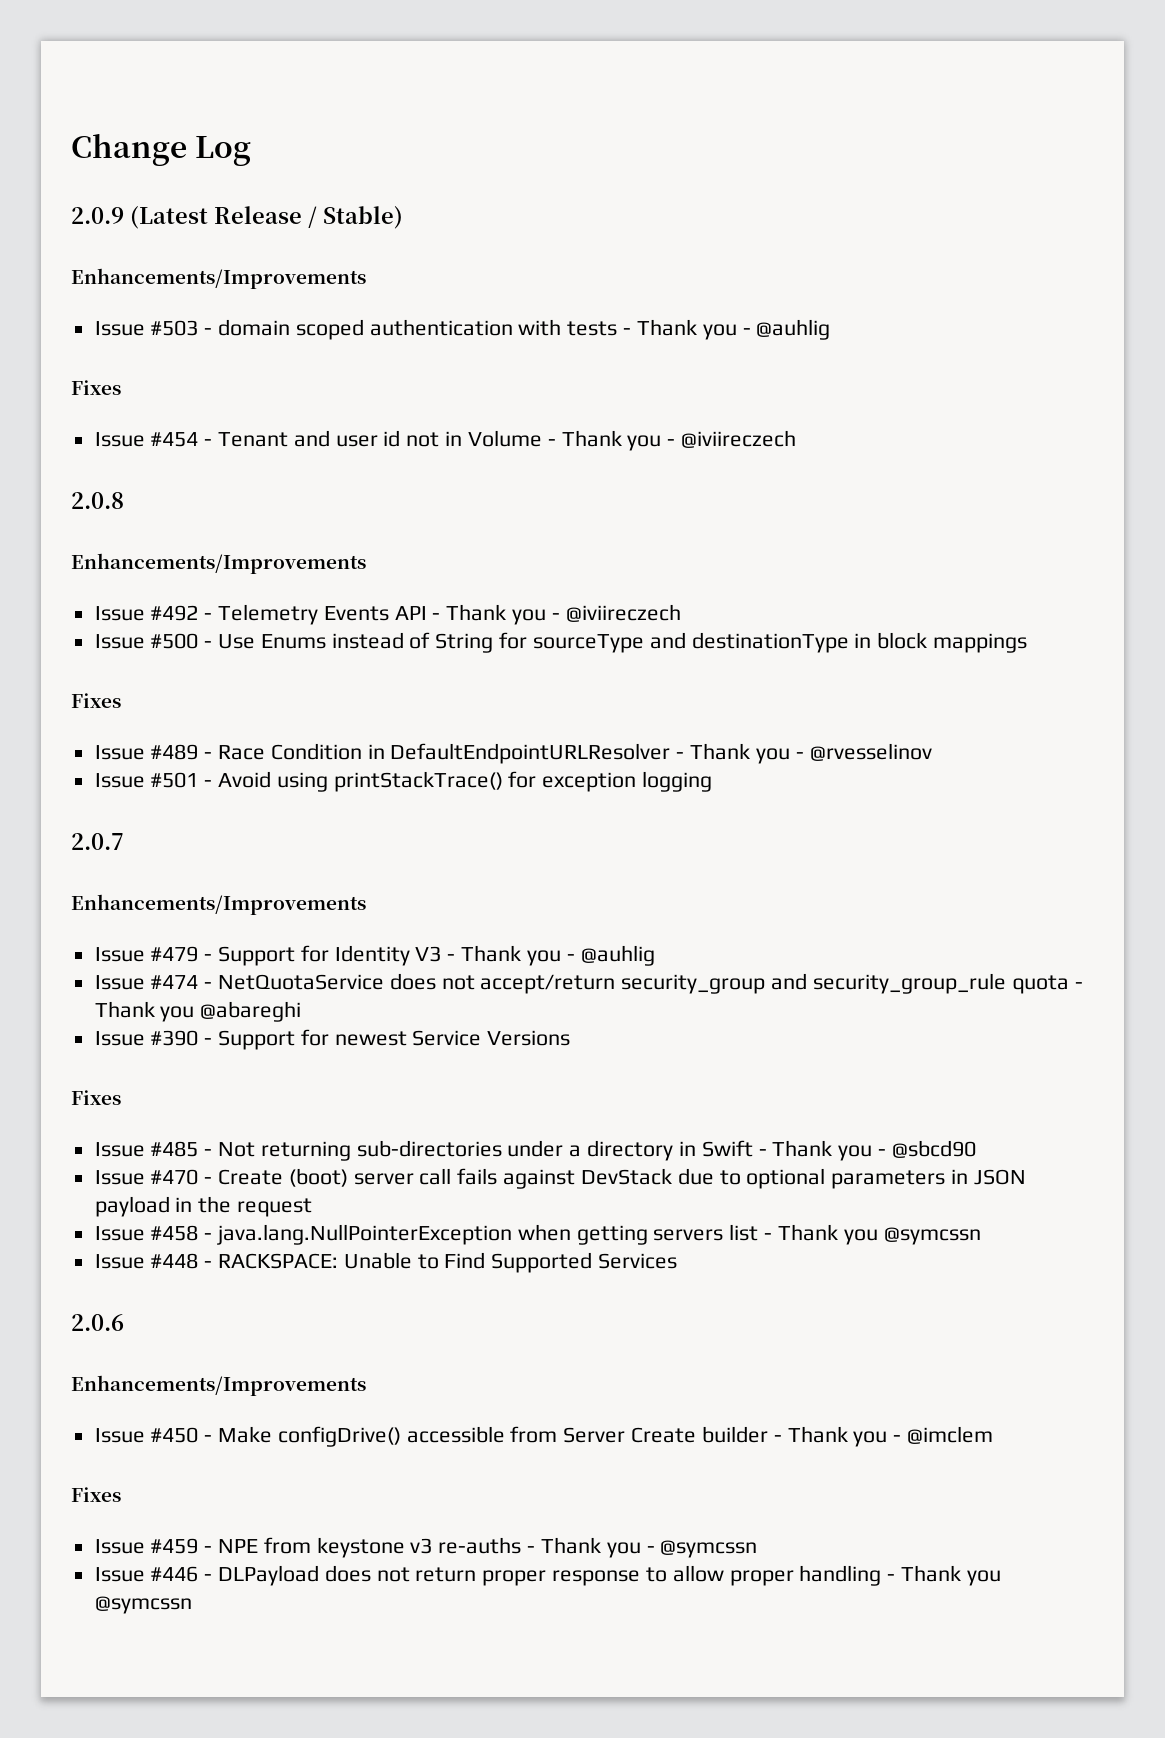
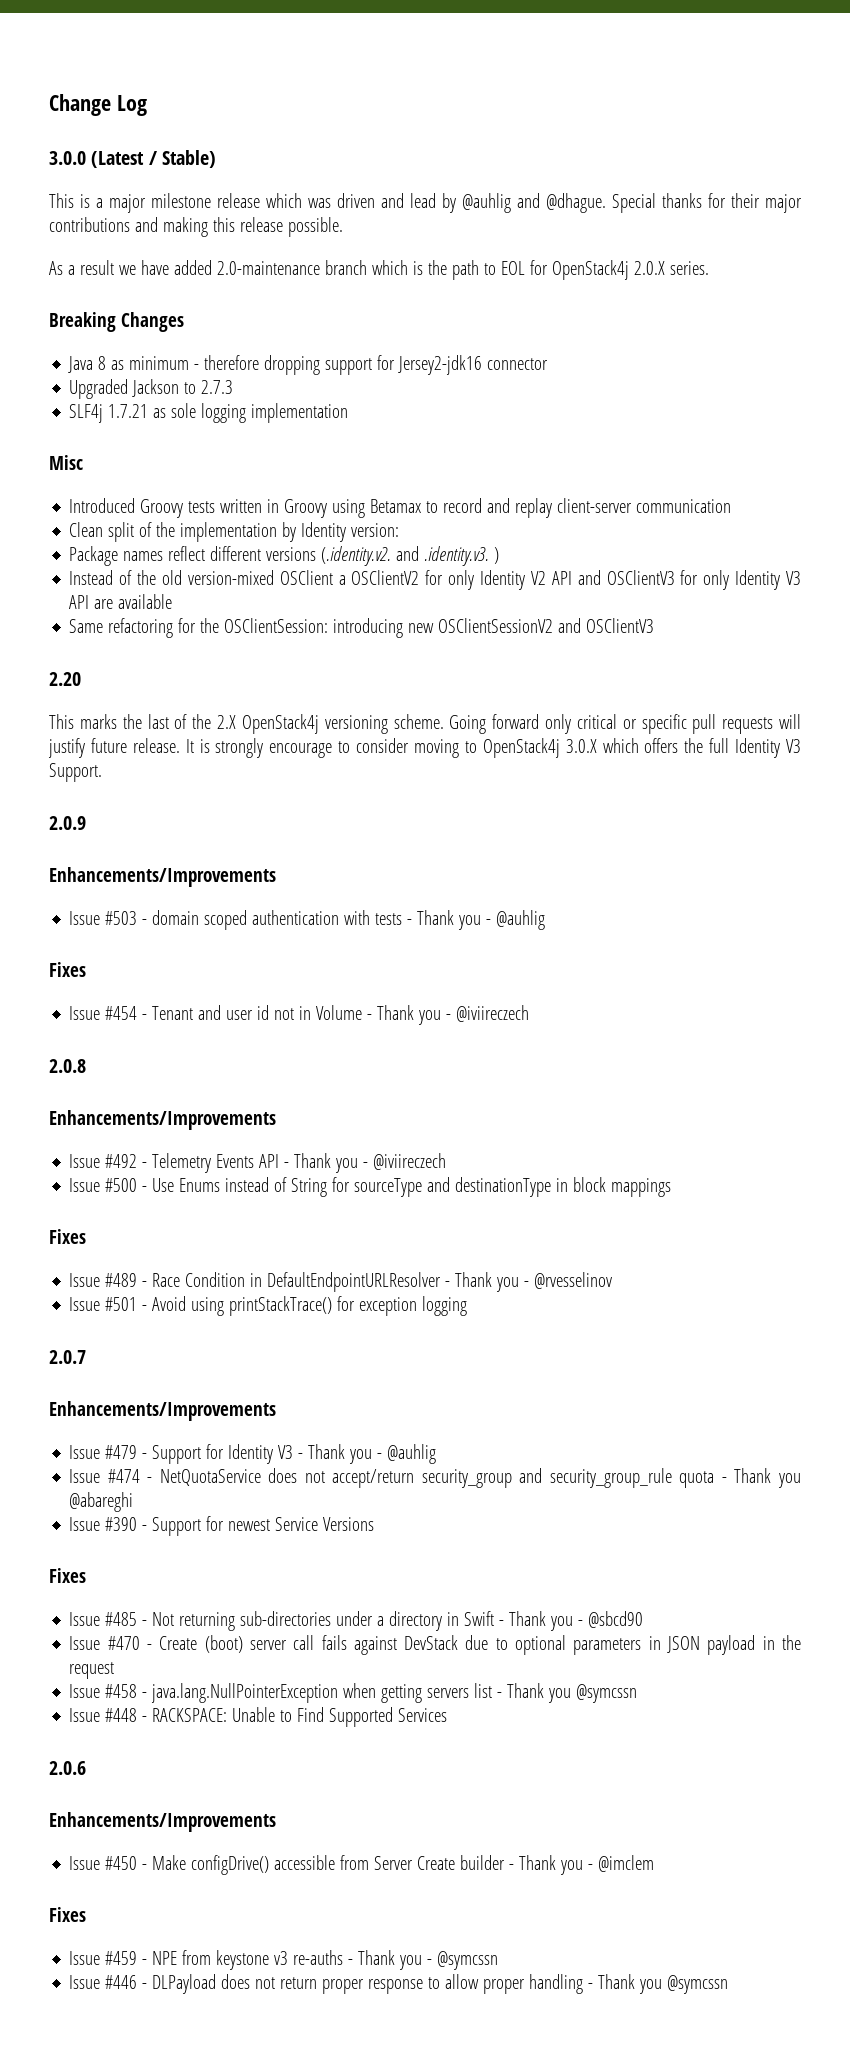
- 2.0.9 (Latest Release / Stable)
+ 3.0.0 (Latest / Stable)
+ This is a major milestone release which was driven and lead by @auhlig and @dhague. Special thanks for their major contributions and making this release possible.
+ As a result we have added 2.0-maintenance branch which is the path to EOL for OpenStack4j 2.0.X series.
+ Breaking Changes
+ Java 8 as minimum - therefore dropping support for Jersey2-jdk16 connector
+ Upgraded Jackson to 2.7.3
+ SLF4j 1.7.21 as sole logging implementation
+ Misc
+ Introduced Groovy tests written in Groovy using Betamax to record and replay client-server communication
+ Clean split of the implementation by Identity version:
+ Package names reflect different versions (.identity.v2. and .identity.v3. )
+ Instead of the old version-mixed OSClient a OSClientV2 for only Identity V2 API and OSClientV3 for only Identity V3 API are available
+ Same refactoring for the OSClientSession: introducing new OSClientSessionV2 and OSClientV3
+ 2.20
+ This marks the last of the 2.X OpenStack4j versioning scheme. Going forward only critical or specific pull requests will justify future release. It is strongly encourage to consider moving to OpenStack4j 3.0.X which offers the full Identity V3 Support.
+ 2.0.9

